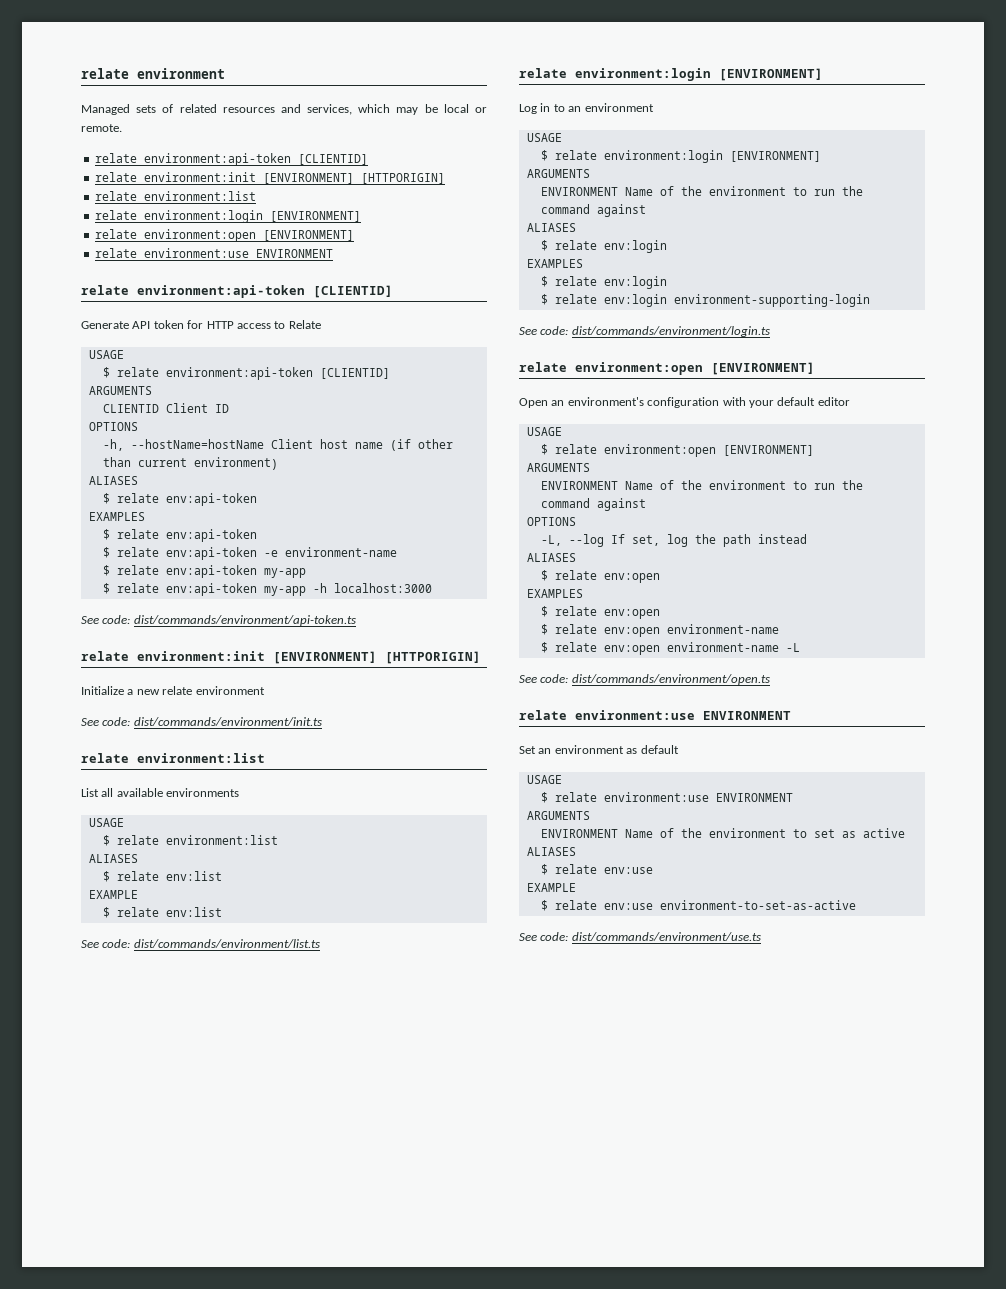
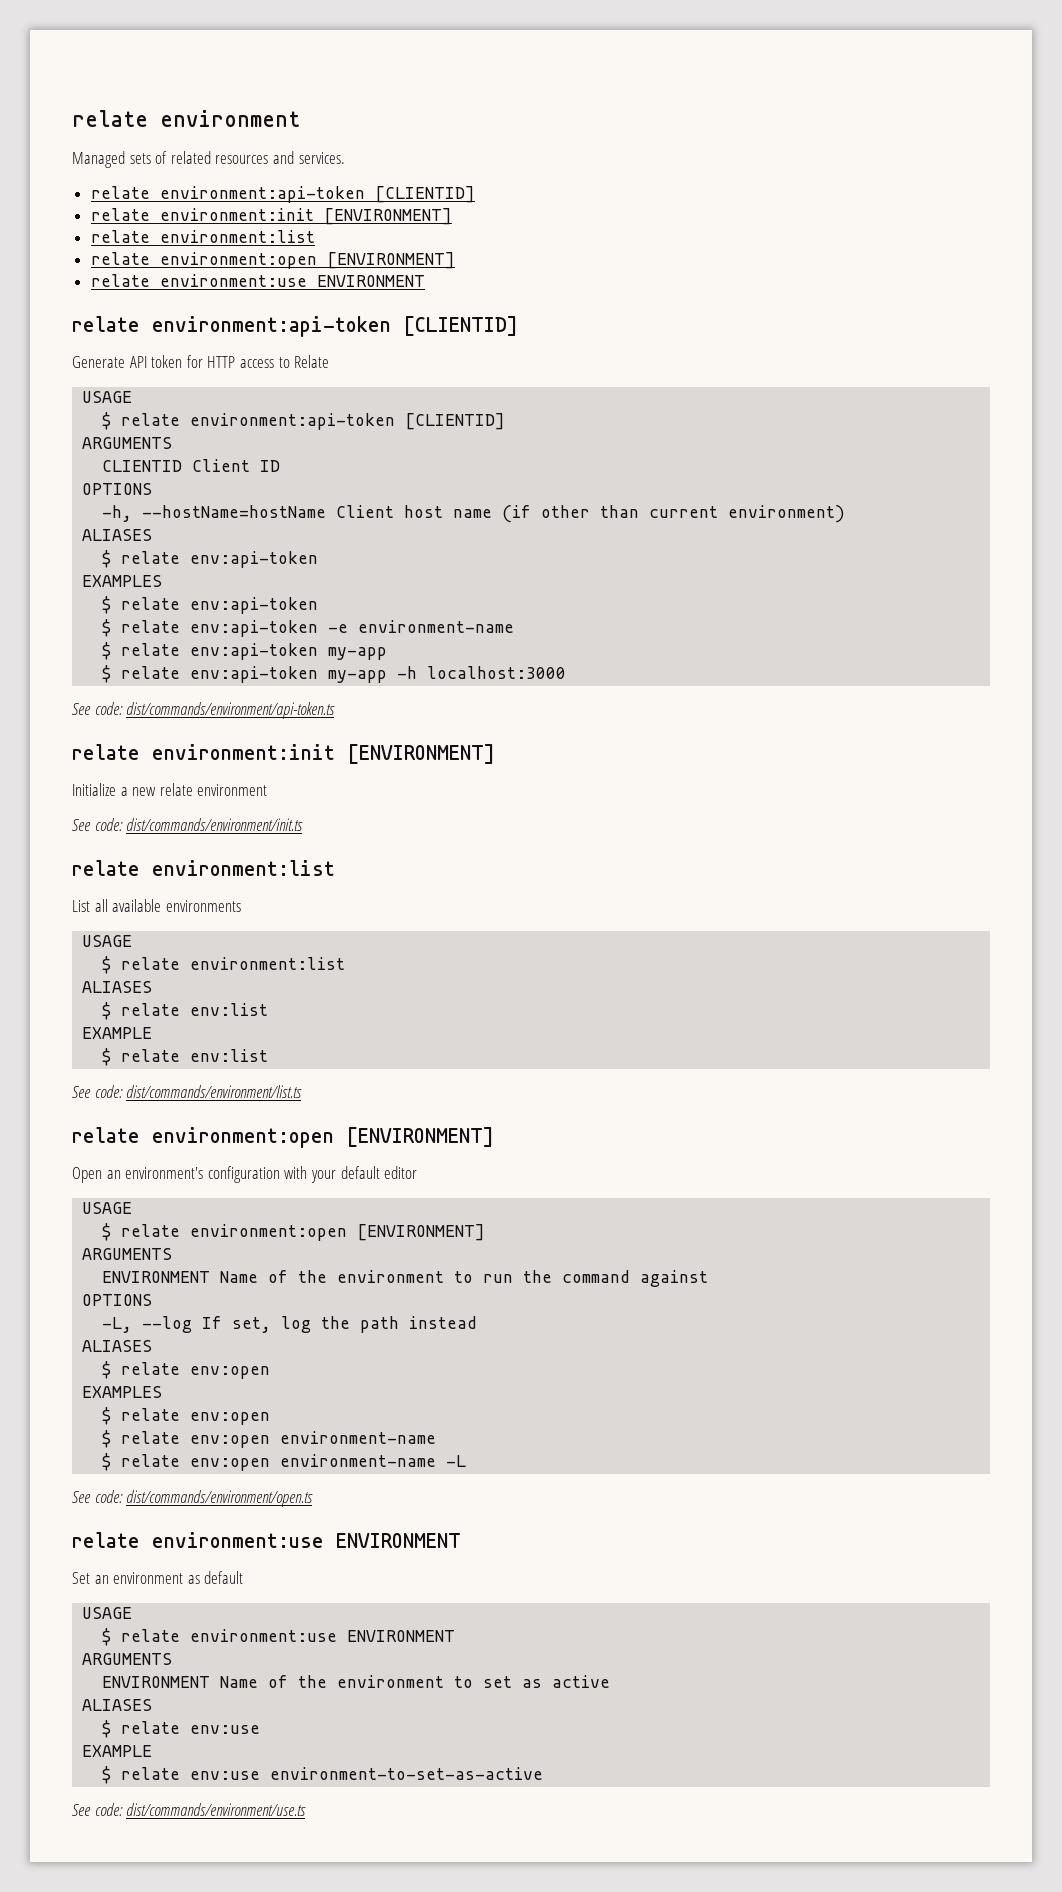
- Managed sets of related resources and services, which may be local or remote.
+ Managed sets of related resources and services.
  relate environment:api-token [CLIENTID]
- relate environment:init [ENVIRONMENT] [HTTPORIGIN]
+ relate environment:init [ENVIRONMENT]
  relate environment:list
- relate environment:login [ENVIRONMENT]
  See code: dist/commands/environment/api-token.ts
- relate environment:init [ENVIRONMENT] [HTTPORIGIN]
+ relate environment:init [ENVIRONMENT]
  See code: dist/commands/environment/list.ts
- relate environment:login [ENVIRONMENT]
- Log in to an environment
- USAGE
- $ relate environment:login [ENVIRONMENT]
- ARGUMENTS
- ENVIRONMENT Name of the environment to run the command against
- ALIASES
- $ relate env:login
- EXAMPLES
- $ relate env:login
- $ relate env:login environment-supporting-login
- See code: dist/commands/environment/login.ts

